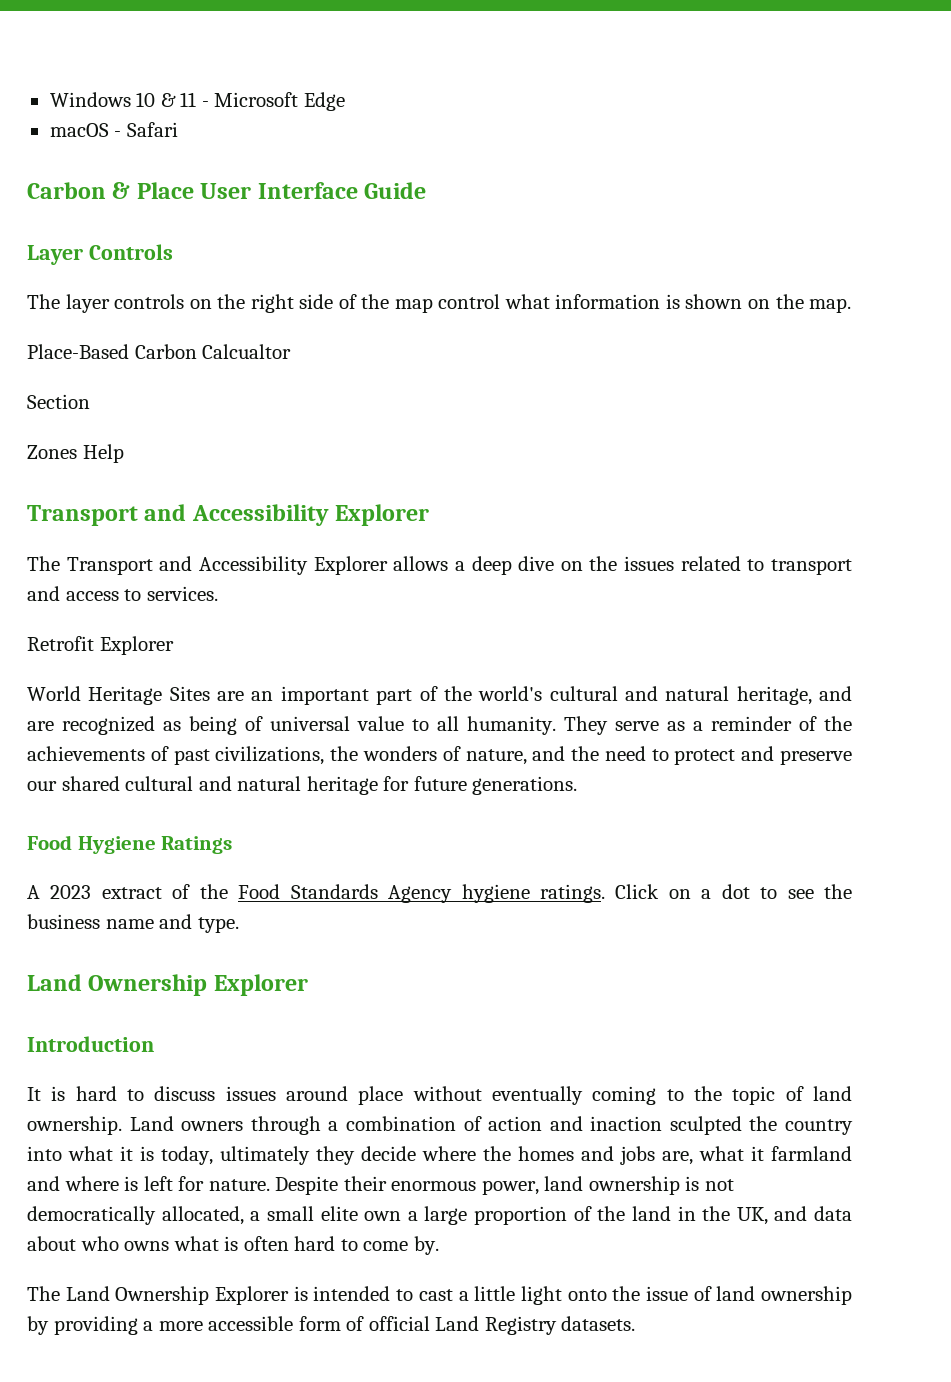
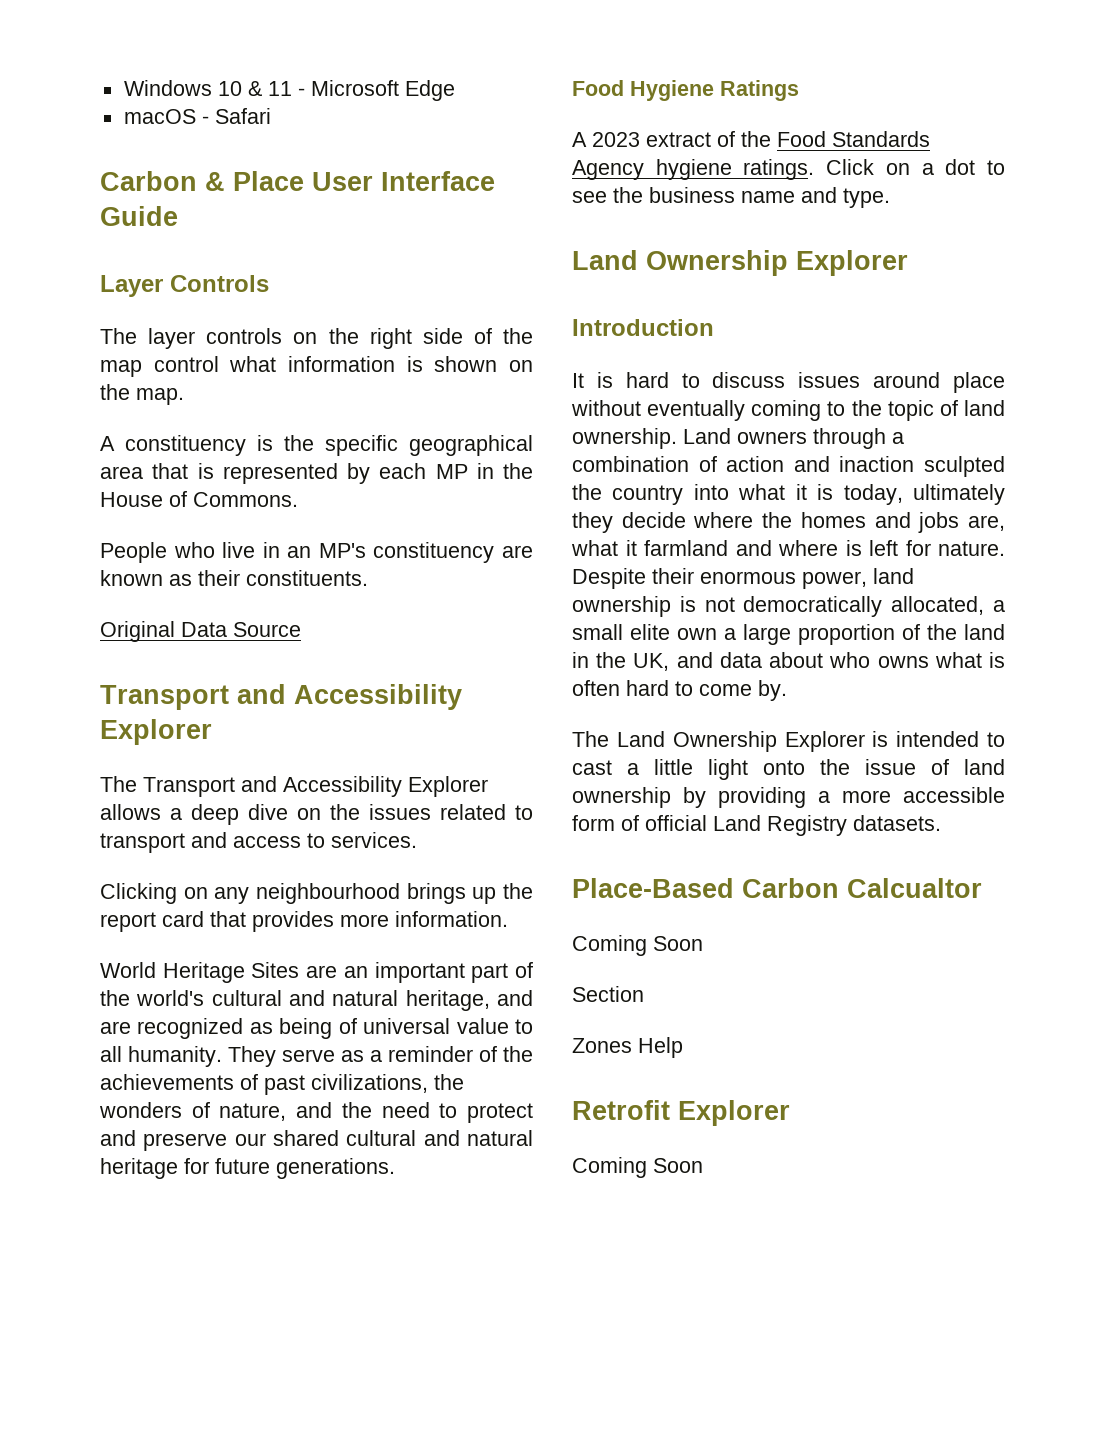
- Place-Based Carbon Calcualtor
- Section
- Zones Help
+ A constituency is the specific geographical area that is represented by each MP in the House of Commons.
+ People who live in an MP's constituency are known as their constituents.
+ Original Data Source
- Retrofit Explorer
+ Clicking on any neighbourhood brings up the report card that provides more information.
+ Place-Based Carbon Calcualtor
+ Coming Soon
+ Section
+ Zones Help
+ Retrofit Explorer
+ Coming Soon

